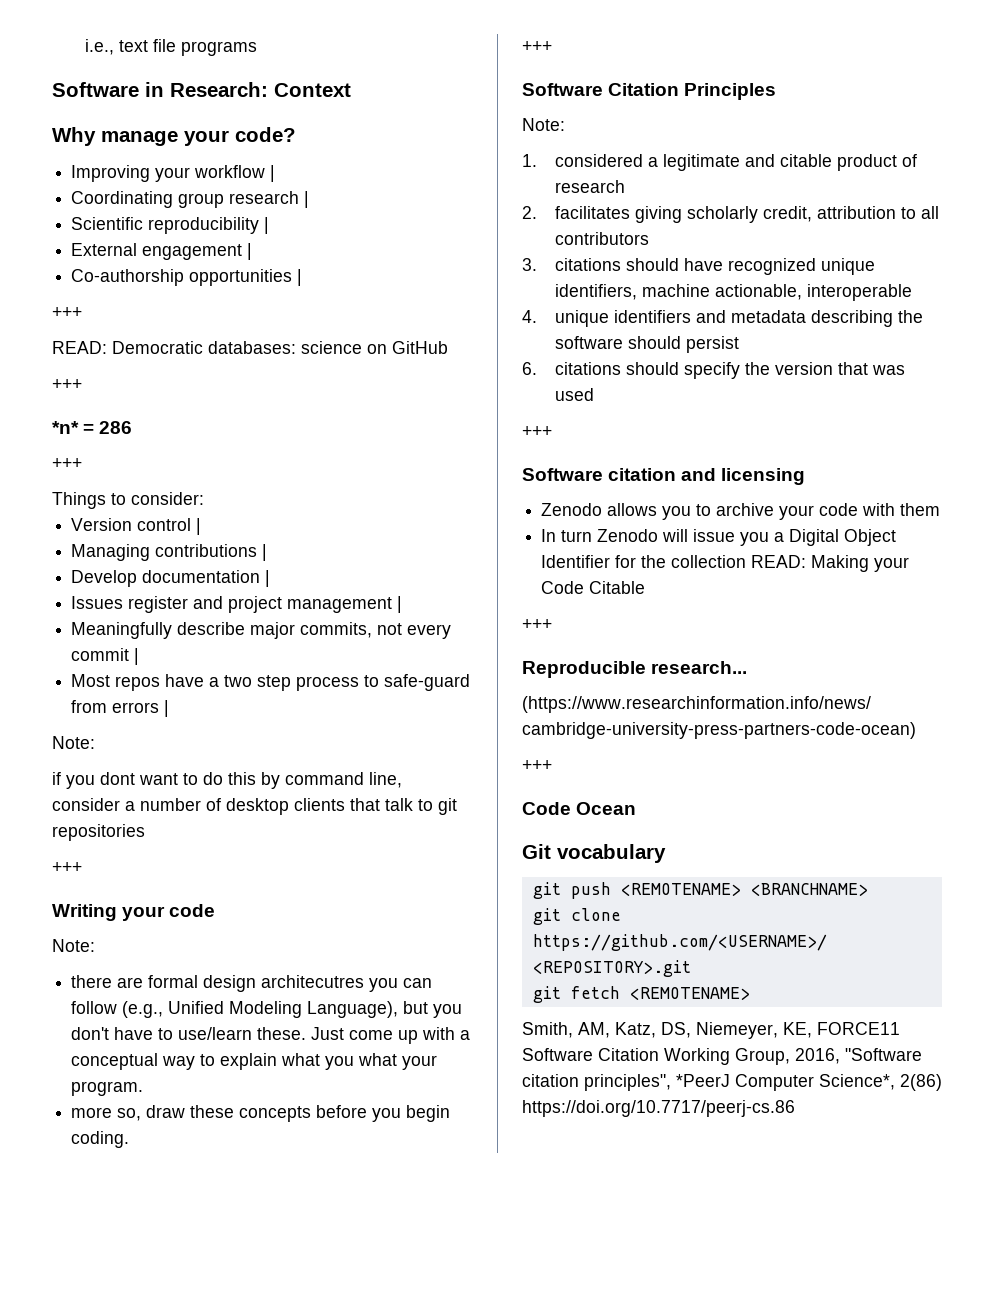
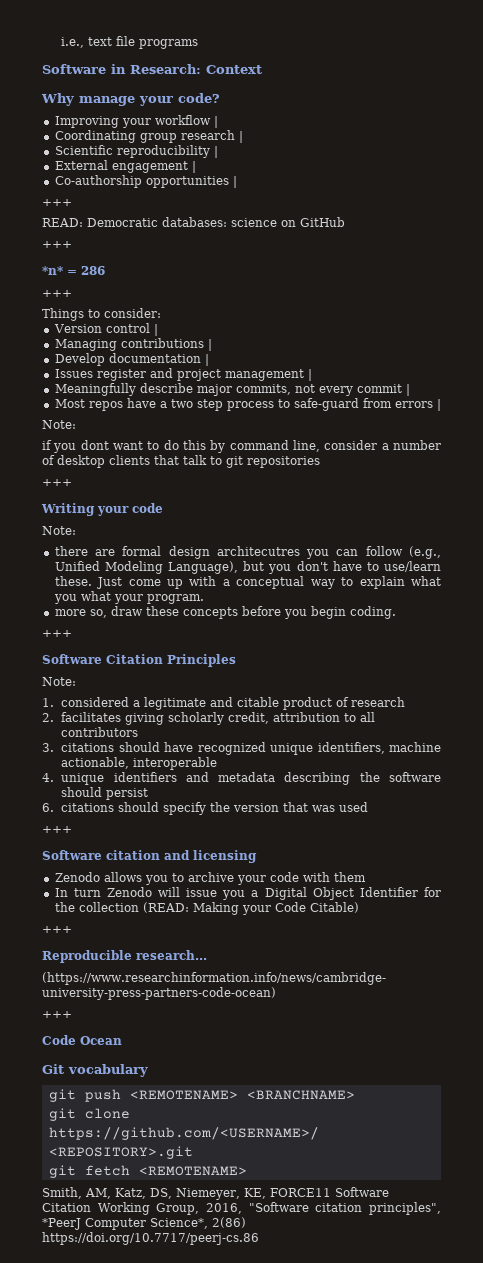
- In turn Zenodo will issue you a Digital Object Identifier for the collection READ: Making your Code Citable
+ In turn Zenodo will issue you a Digital Object Identifier for the collection (READ: Making your Code Citable)

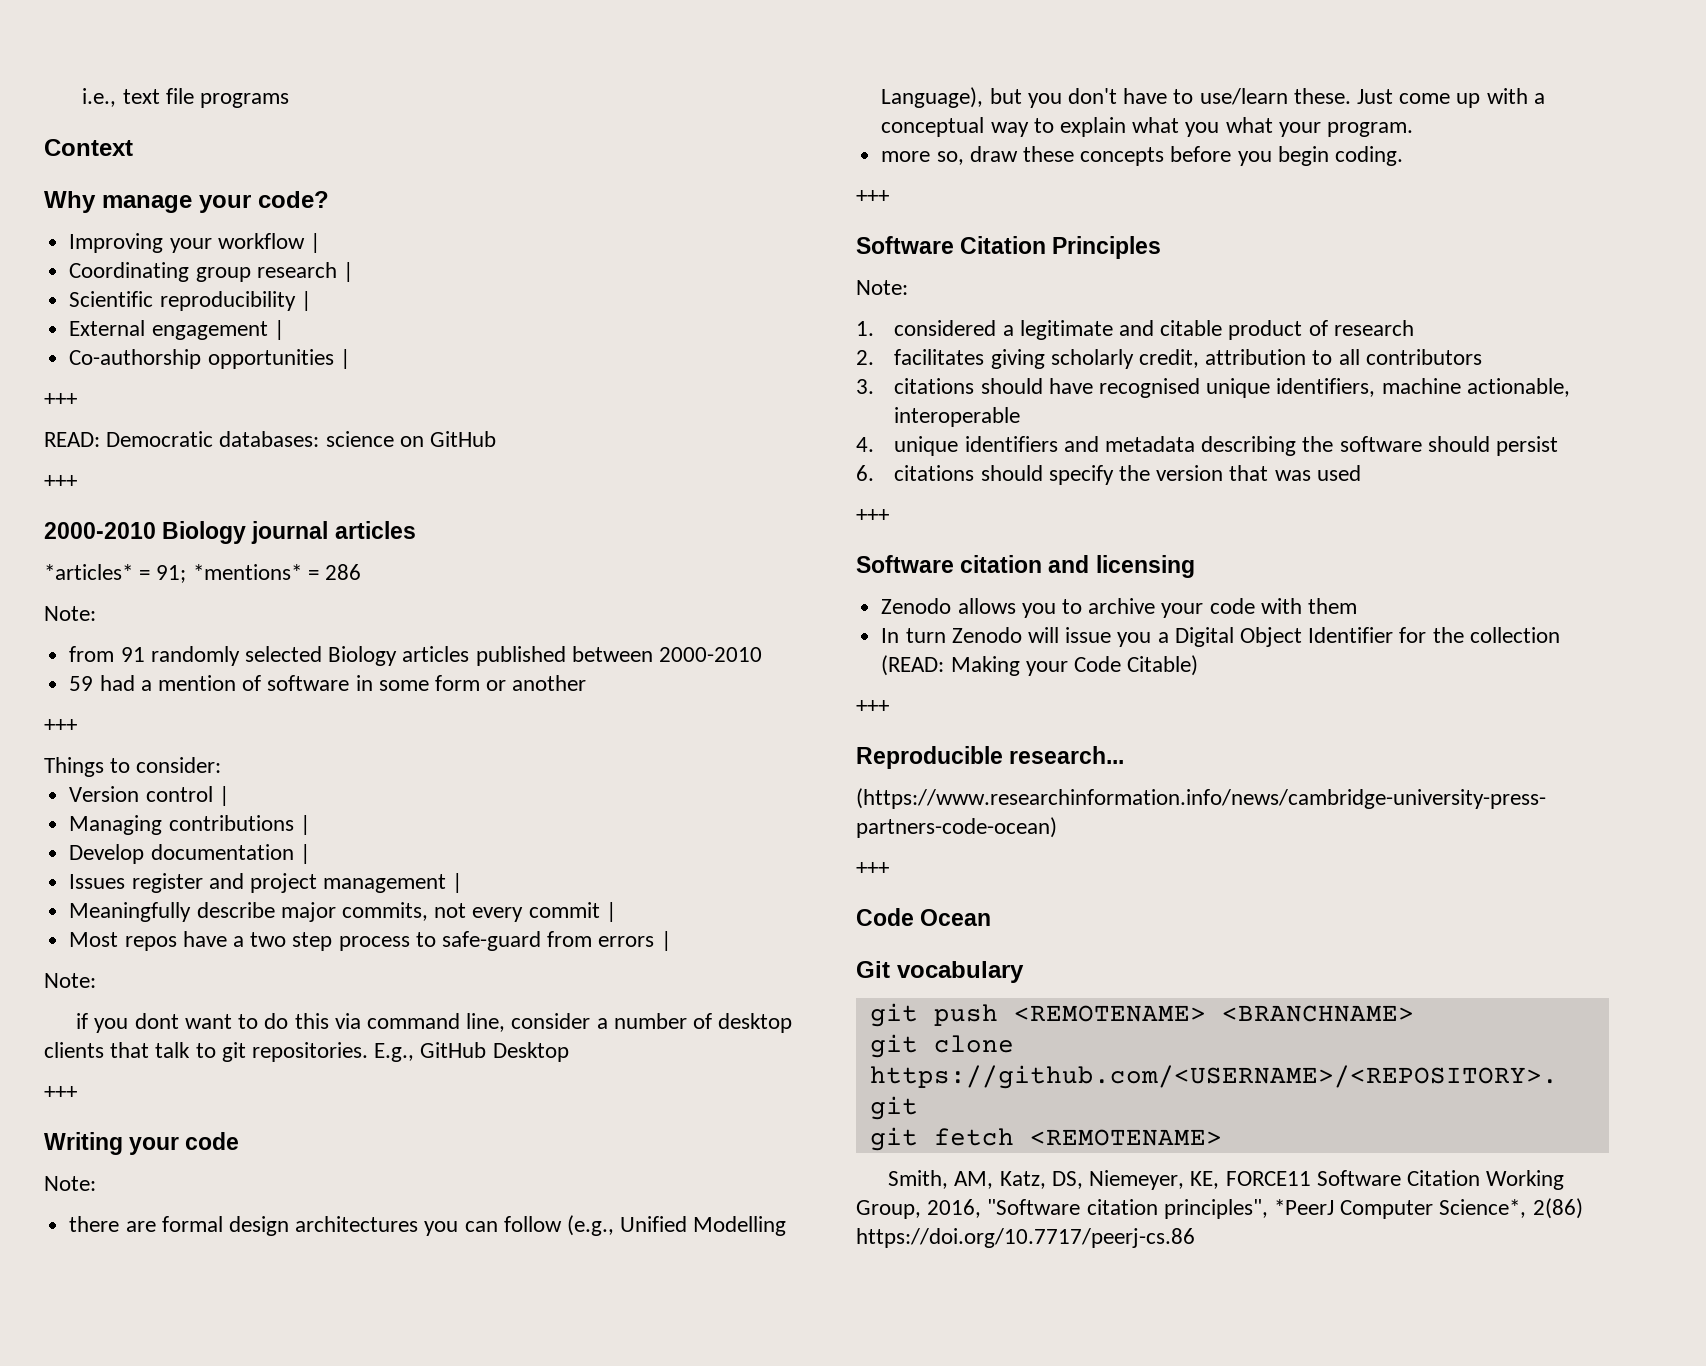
- Software in Research: Context
+ Context
- *n* = 286
+ 2000-2010 Biology journal articles
+ *articles* = 91; *mentions* = 286
+ Note:
+ from 91 randomly selected Biology articles published between 2000-2010
+ 59 had a mention of software in some form or another
- if you dont want to do this by command line, consider a number of desktop clients that talk to git repositories
+ if you dont want to do this via command line, consider a number of desktop clients that talk to git repositories. E.g., GitHub Desktop
- there are formal design architecutres you can follow (e.g., Unified Modeling Language), but you don't have to use/learn these.
+ there are formal design architectures you can follow (e.g., Unified Modelling Language), but you don't have to use/learn these.
- 3. citations should have recognized unique identifiers, machine actionable, interoperable
+ 3. citations should have recognised unique identifiers, machine actionable, interoperable

